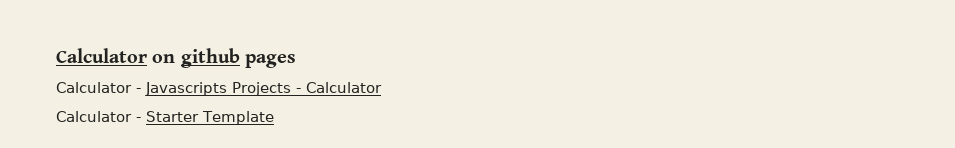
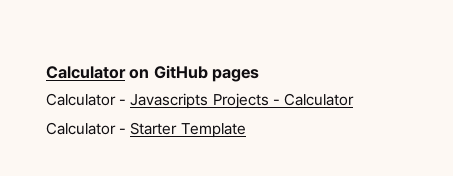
- Calculator on github pages
+ Calculator on GitHub pages

